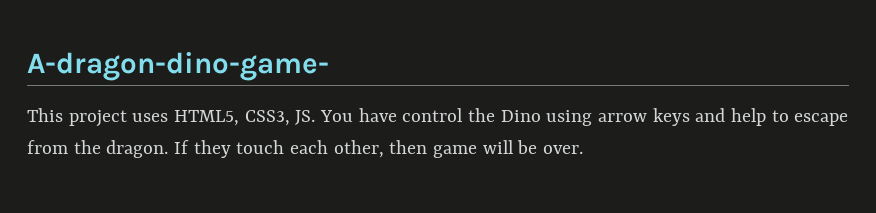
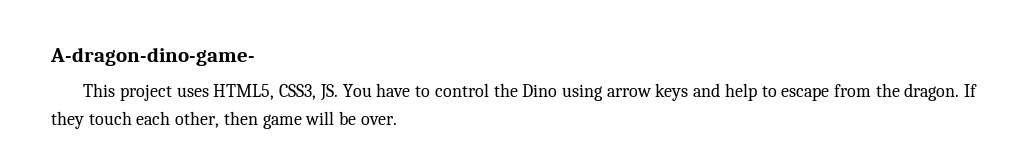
- This project uses HTML5, CSS3, JS. You have control the Dino using arrow keys and help to escape from the dragon.
+ This project uses HTML5, CSS3, JS. You have to control the Dino using arrow keys and help to escape from the dragon.

